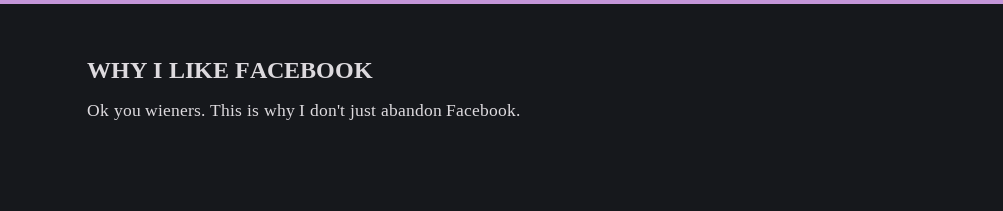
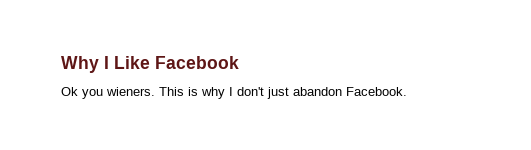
- WHY I LIKE FACEBOOK
+ Why I Like Facebook

